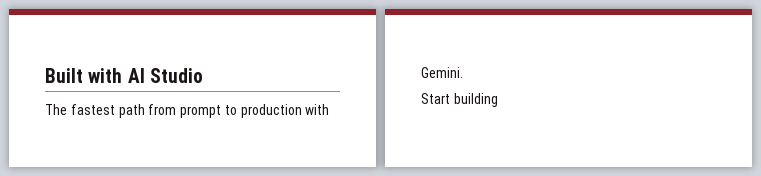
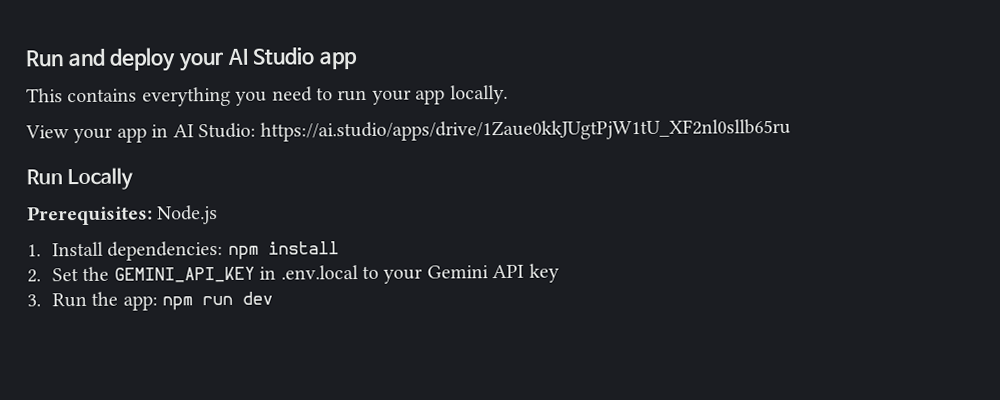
- Built with AI Studio
- The fastest path from prompt to production with Gemini.
- Start building
+ Run and deploy your AI Studio app
+ This contains everything you need to run your app locally.
+ View your app in AI Studio: https://ai.studio/apps/drive/1Zaue0kkJUgtPjW1tU_XF2nl0sllb65ru
+ Run Locally
+ Prerequisites: Node.js
+ 1. Install dependencies: npm install
+ 2. Set the GEMINI_API_KEY in .env.local to your Gemini API key
+ 3. Run the app: npm run dev

